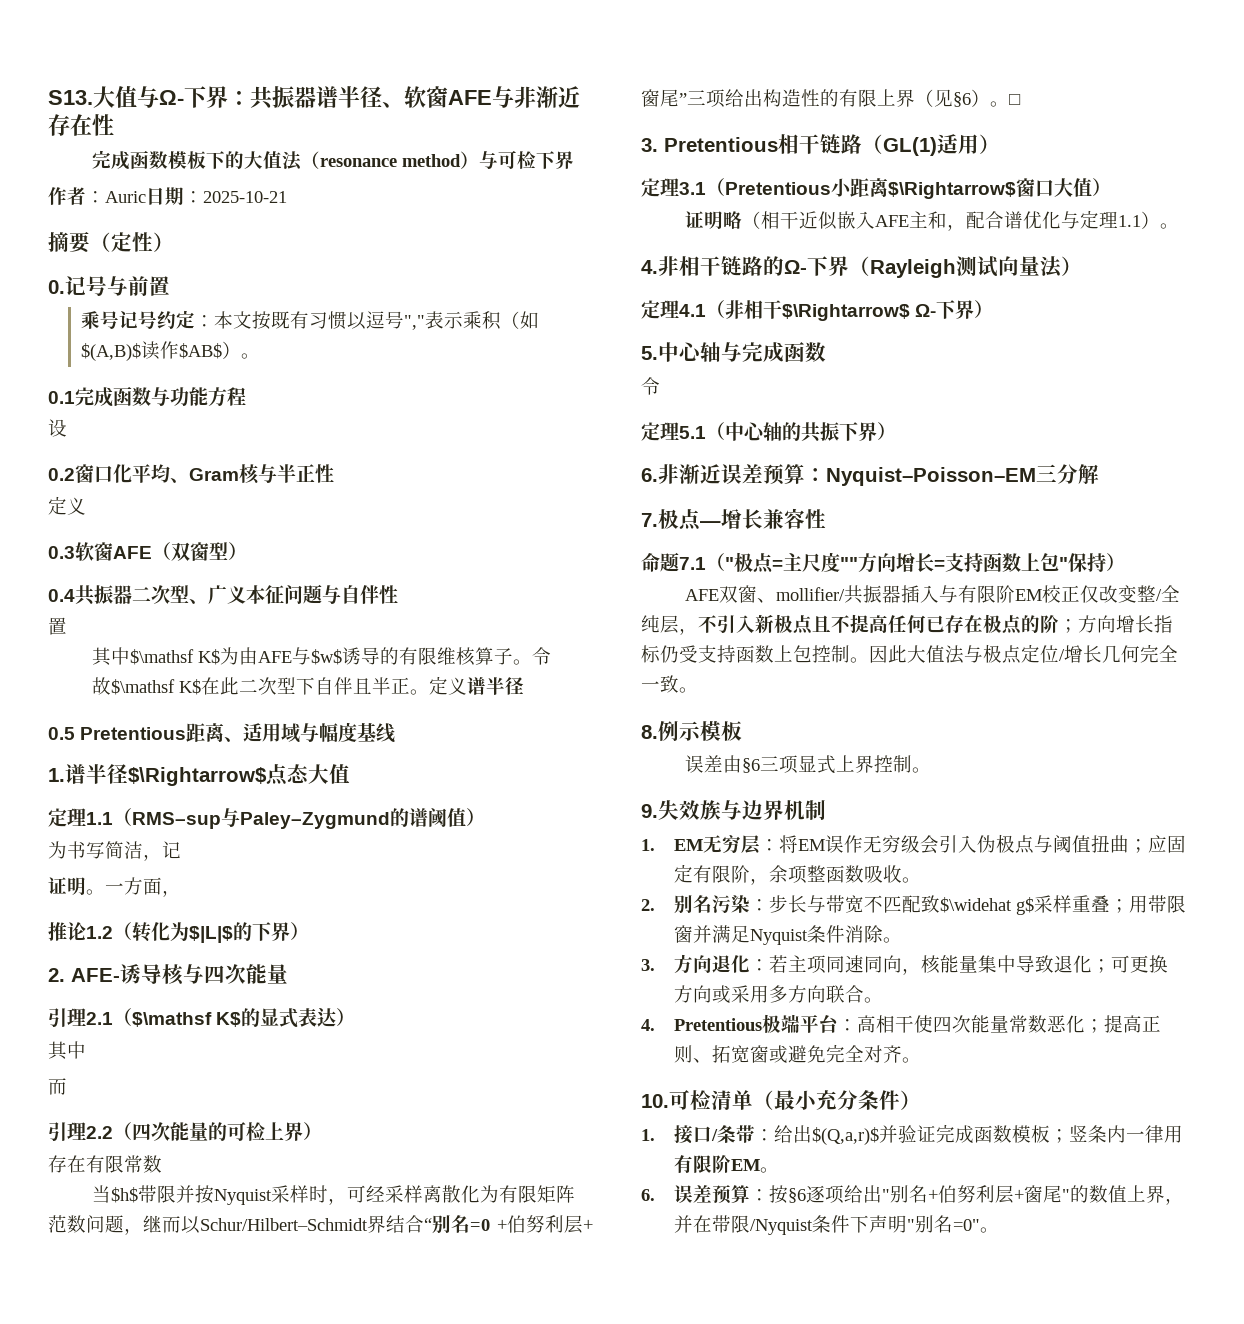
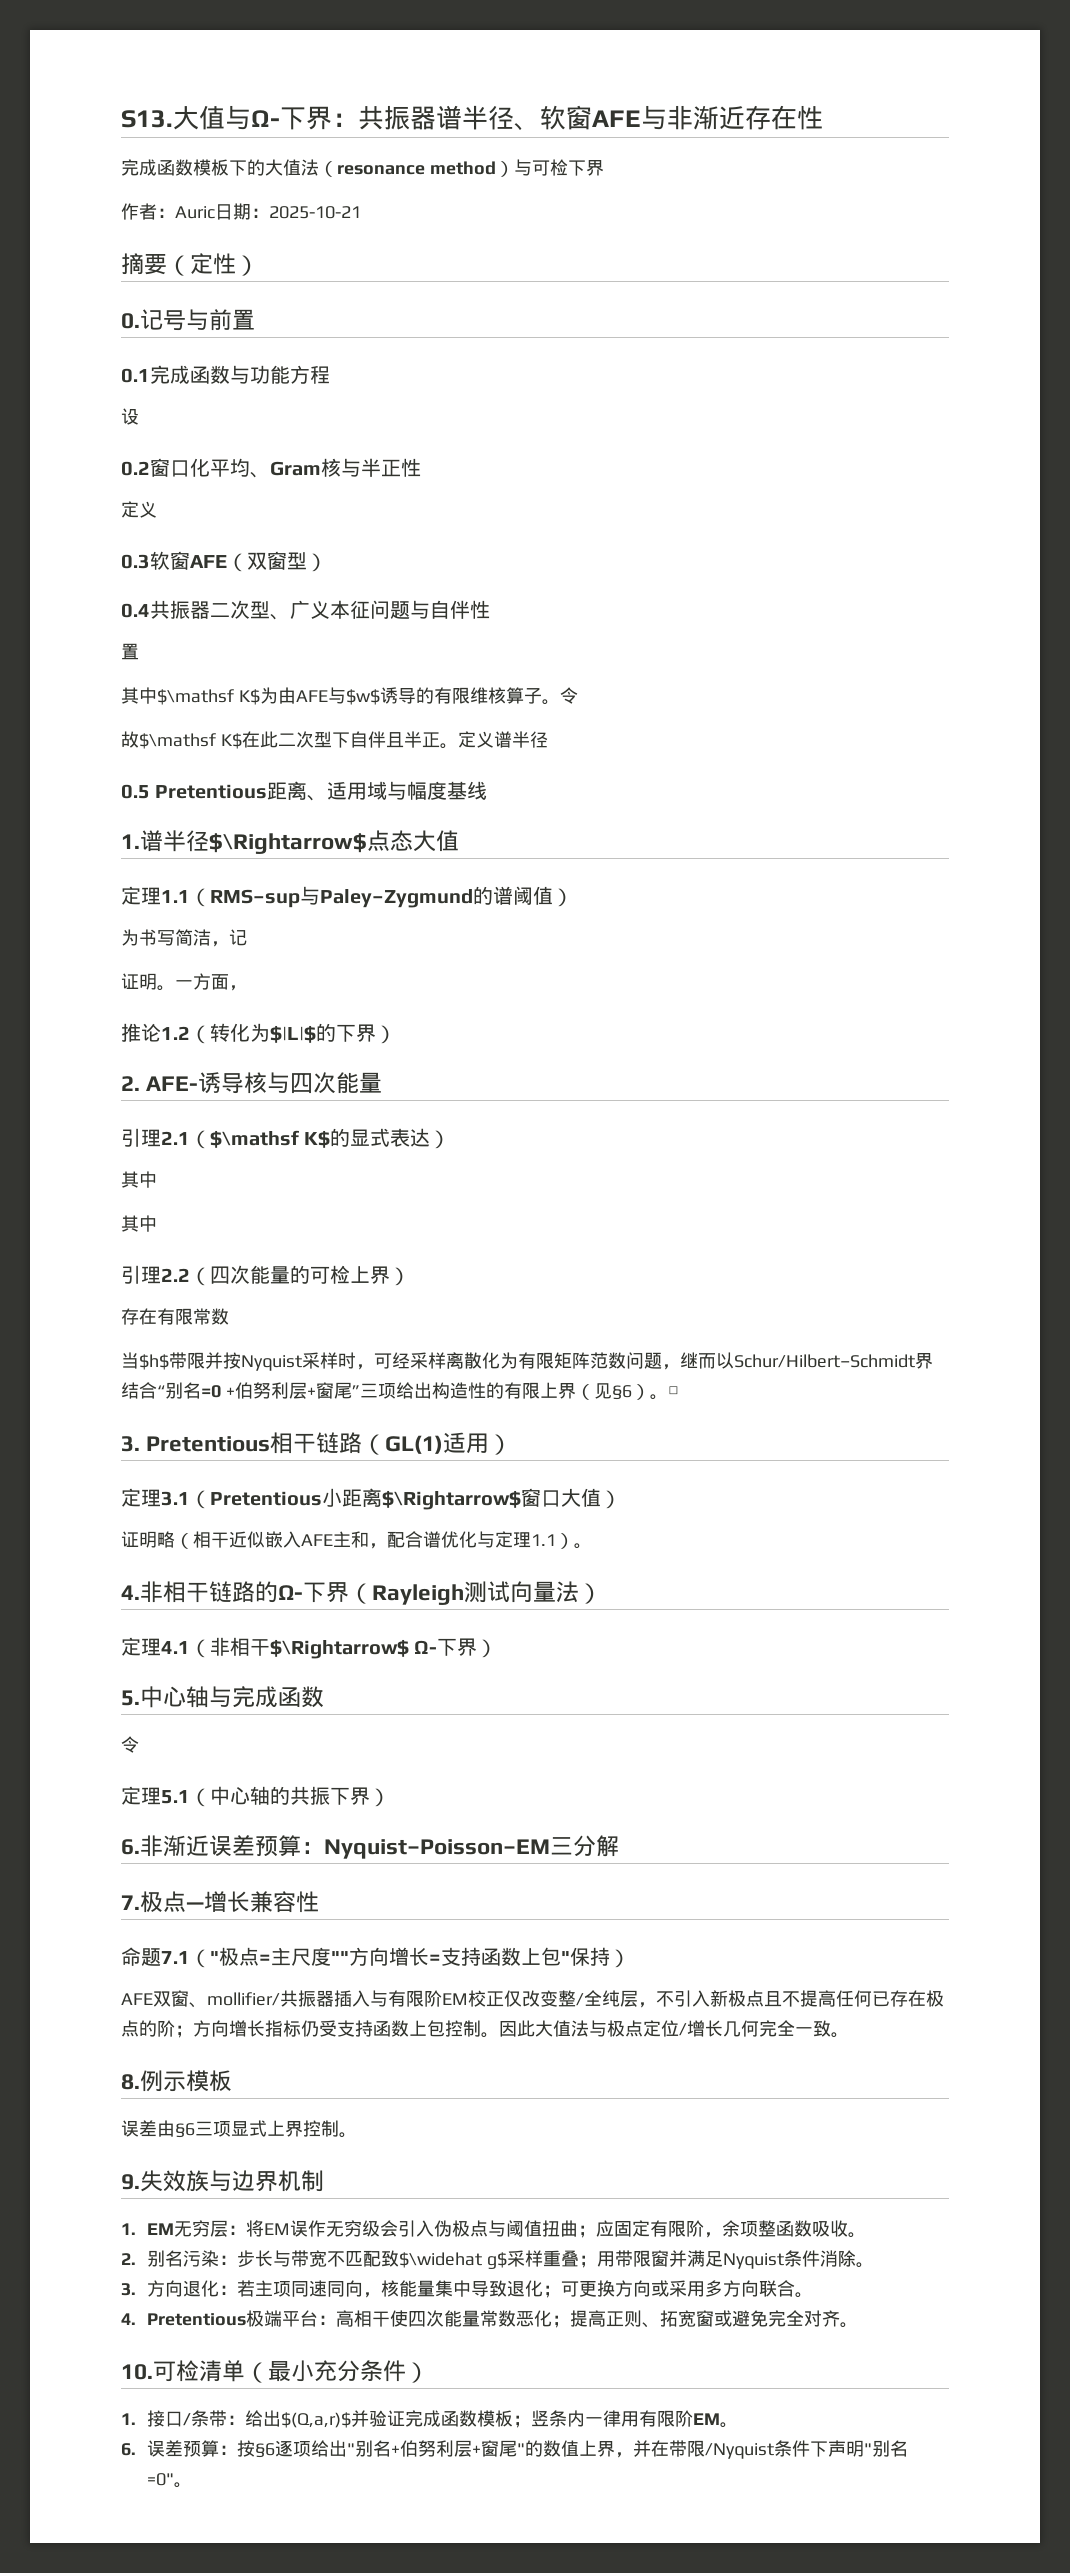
- 乘号记号约定：本文按既有习惯以逗号","表示乘积（如$(A,B)$读作$AB$）。
  引理2.1（$\mathsf K$的显式表达）
  其中
- 而
+ 其中

